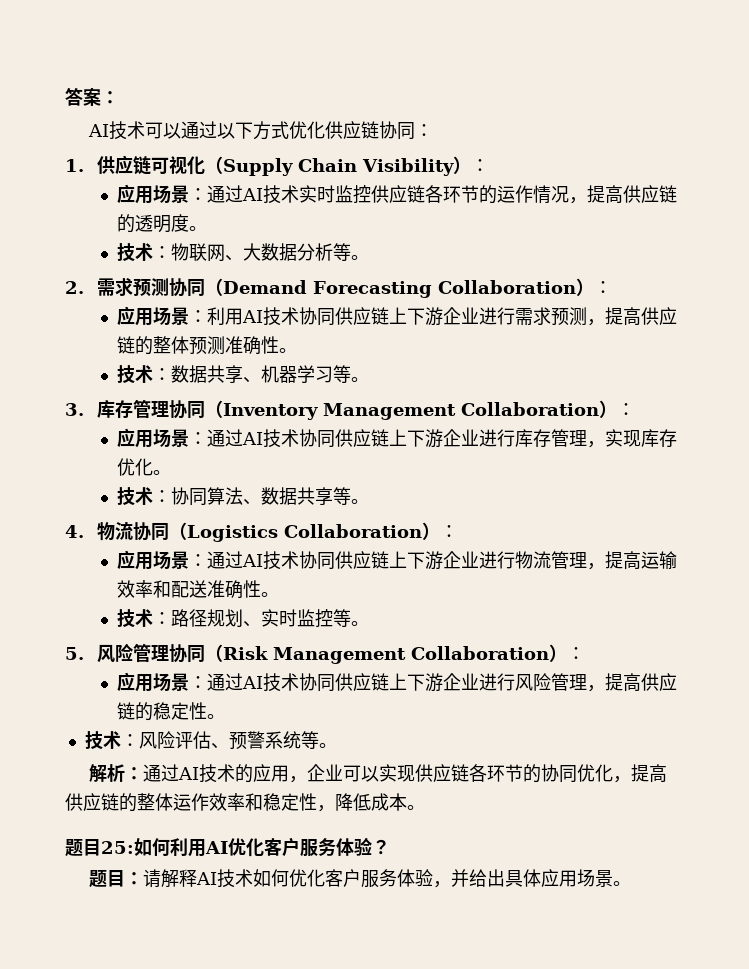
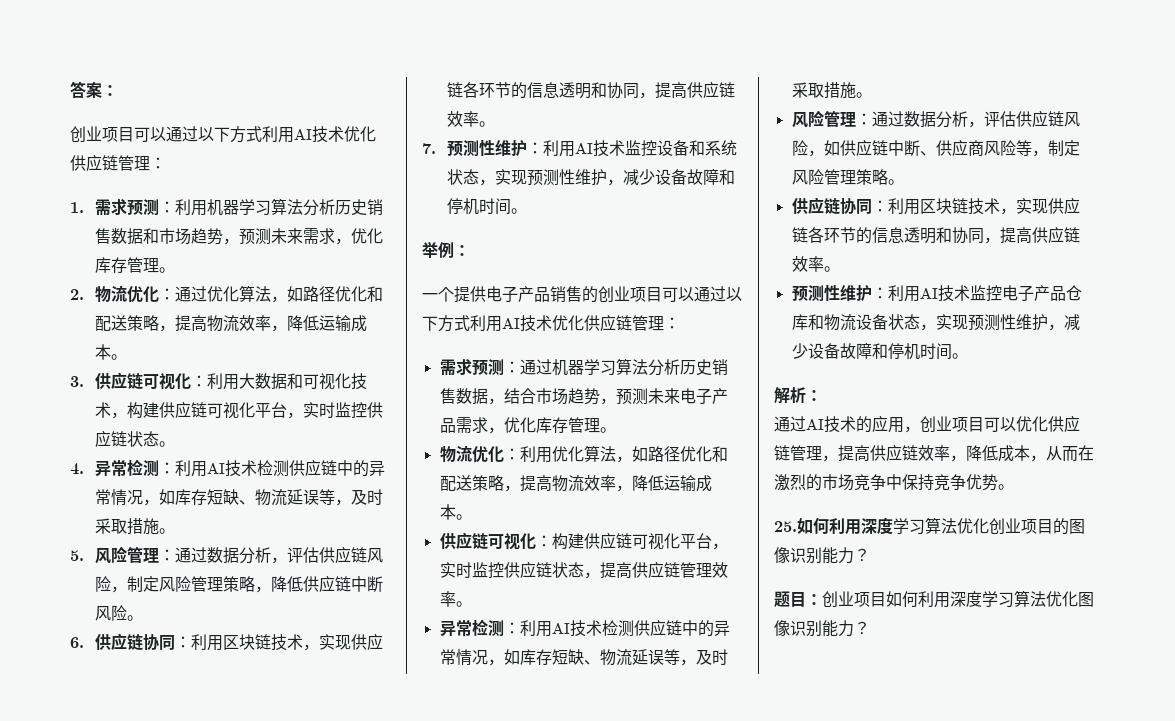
  答案：
- AI技术可以通过以下方式优化供应链协同：
+ 创业项目可以通过以下方式利用AI技术优化供应链管理：
- 1.供应链可视化（Supply Chain Visibility）：
- 应用场景：通过AI技术实时监控供应链各环节的运作情况，提高供应链的透明度。
- 技术：物联网、大数据分析等。
- 2.需求预测协同（Demand Forecasting Collaboration）：
- 应用场景：利用AI技术协同供应链上下游企业进行需求预测，提高供应链的整体预测准确性。
- 技术：数据共享、机器学习等。
- 3.库存管理协同（Inventory Management Collaboration）：
- 应用场景：通过AI技术协同供应链上下游企业进行库存管理，实现库存优化。
- 技术：协同算法、数据共享等。
- 4.物流协同（Logistics Collaboration）：
- 应用场景：通过AI技术协同供应链上下游企业进行物流管理，提高运输效率和配送准确性。
- 技术：路径规划、实时监控等。
- 5.风险管理协同（Risk Management Collaboration）：
- 应用场景：通过AI技术协同供应链上下游企业进行风险管理，提高供应链的稳定性。
- 技术：风险评估、预警系统等。
+ 1.需求预测：利用机器学习算法分析历史销售数据和市场趋势，预测未来需求，优化库存管理。
+ 2.物流优化：通过优化算法，如路径优化和配送策略，提高物流效率，降低运输成本。
+ 3.供应链可视化：利用大数据和可视化技术，构建供应链可视化平台，实时监控供应链状态。
+ 4.异常检测：利用AI技术检测供应链中的异常情况，如库存短缺、物流延误等，及时采取措施。
+ 5.风险管理：通过数据分析，评估供应链风险，制定风险管理策略，降低供应链中断风险。
+ 6.供应链协同：利用区块链技术，实现供应链各环节的信息透明和协同，提高供应链效率。
+ 7.预测性维护：利用AI技术监控设备和系统状态，实现预测性维护，减少设备故障和停机时间。
+ 举例：
+ 一个提供电子产品销售的创业项目可以通过以下方式利用AI技术优化供应链管理：
+ 需求预测：通过机器学习算法分析历史销售数据，结合市场趋势，预测未来电子产品需求，优化库存管理。
+ 物流优化：利用优化算法，如路径优化和配送策略，提高物流效率，降低运输成本。
+ 供应链可视化：构建供应链可视化平台，实时监控供应链状态，提高供应链管理效率。
+ 异常检测：利用AI技术检测供应链中的异常情况，如库存短缺、物流延误等，及时采取措施。
+ 风险管理：通过数据分析，评估供应链风险，如供应链中断、供应商风险等，制定风险管理策略。
+ 供应链协同：利用区块链技术，实现供应链各环节的信息透明和协同，提高供应链效率。
+ 预测性维护：利用AI技术监控电子产品仓库和物流设备状态，实现预测性维护，减少设备故障和停机时间。
- 解析：通过AI技术的应用，企业可以实现供应链各环节的协同优化，提高供应链的整体运作效率和稳定性，降低成本。
- 题目25:如何利用AI优化客户服务体验？
- 题目：请解释AI技术如何优化客户服务体验，并给出具体应用场景。
+ 解析：
+ 通过AI技术的应用，创业项目可以优化供应链管理，提高供应链效率，降低成本，从而在激烈的市场竞争中保持竞争优势。
+ 25.如何利用深度学习算法优化创业项目的图像识别能力？
+ 题目：创业项目如何利用深度学习算法优化图像识别能力？

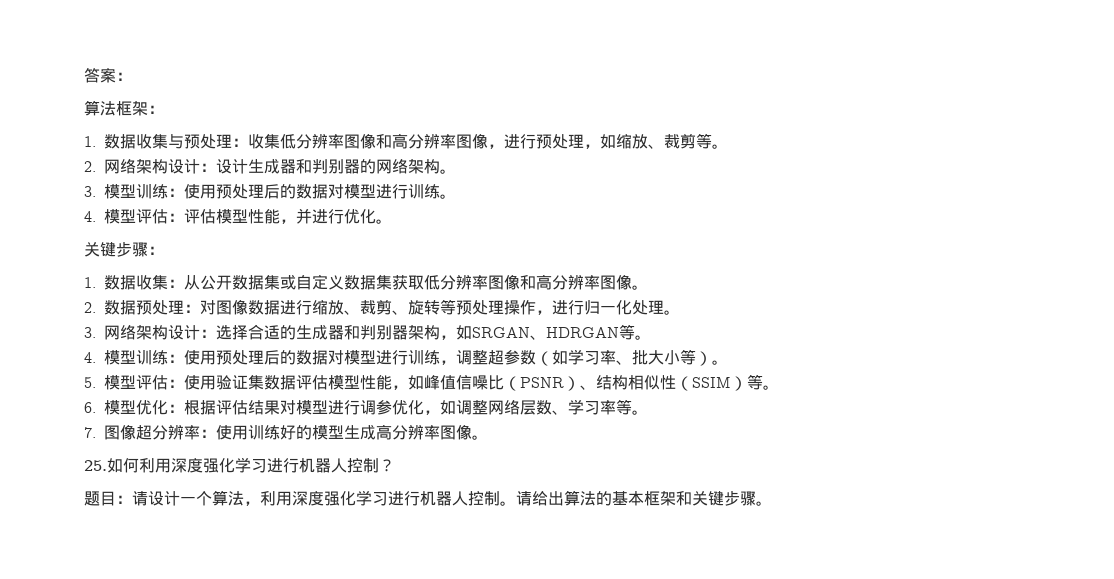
  答案：
- 创业项目可以通过以下方式利用AI技术优化供应链管理：
- 1.需求预测：利用机器学习算法分析历史销售数据和市场趋势，预测未来需求，优化库存管理。
- 2.物流优化：通过优化算法，如路径优化和配送策略，提高物流效率，降低运输成本。
- 3.供应链可视化：利用大数据和可视化技术，构建供应链可视化平台，实时监控供应链状态。
- 4.异常检测：利用AI技术检测供应链中的异常情况，如库存短缺、物流延误等，及时采取措施。
- 5.风险管理：通过数据分析，评估供应链风险，制定风险管理策略，降低供应链中断风险。
- 6.供应链协同：利用区块链技术，实现供应链各环节的信息透明和协同，提高供应链效率。
- 7.预测性维护：利用AI技术监控设备和系统状态，实现预测性维护，减少设备故障和停机时间。
- 举例：
- 一个提供电子产品销售的创业项目可以通过以下方式利用AI技术优化供应链管理：
- 需求预测：通过机器学习算法分析历史销售数据，结合市场趋势，预测未来电子产品需求，优化库存管理。
- 物流优化：利用优化算法，如路径优化和配送策略，提高物流效率，降低运输成本。
- 供应链可视化：构建供应链可视化平台，实时监控供应链状态，提高供应链管理效率。
- 异常检测：利用AI技术检测供应链中的异常情况，如库存短缺、物流延误等，及时采取措施。
- 风险管理：通过数据分析，评估供应链风险，如供应链中断、供应商风险等，制定风险管理策略。
- 供应链协同：利用区块链技术，实现供应链各环节的信息透明和协同，提高供应链效率。
- 预测性维护：利用AI技术监控电子产品仓库和物流设备状态，实现预测性维护，减少设备故障和停机时间。
- 解析：
- 通过AI技术的应用，创业项目可以优化供应链管理，提高供应链效率，降低成本，从而在激烈的市场竞争中保持竞争优势。
+ 算法框架：
+ 1.数据收集与预处理：收集低分辨率图像和高分辨率图像，进行预处理，如缩放、裁剪等。
+ 2.网络架构设计：设计生成器和判别器的网络架构。
+ 3.模型训练：使用预处理后的数据对模型进行训练。
+ 4.模型评估：评估模型性能，并进行优化。
+ 关键步骤：
+ 1.数据收集：从公开数据集或自定义数据集获取低分辨率图像和高分辨率图像。
+ 2.数据预处理：对图像数据进行缩放、裁剪、旋转等预处理操作，进行归一化处理。
+ 3.网络架构设计：选择合适的生成器和判别器架构，如SRGAN、HDRGAN等。
+ 4.模型训练：使用预处理后的数据对模型进行训练，调整超参数（如学习率、批大小等）。
+ 5.模型评估：使用验证集数据评估模型性能，如峰值信噪比（PSNR）、结构相似性（SSIM）等。
+ 6.模型优化：根据评估结果对模型进行调参优化，如调整网络层数、学习率等。
+ 7.图像超分辨率：使用训练好的模型生成高分辨率图像。
- 25.如何利用深度学习算法优化创业项目的图像识别能力？
- 题目：创业项目如何利用深度学习算法优化图像识别能力？
+ 25.如何利用深度强化学习进行机器人控制？
+ 题目：请设计一个算法，利用深度强化学习进行机器人控制。请给出算法的基本框架和关键步骤。

